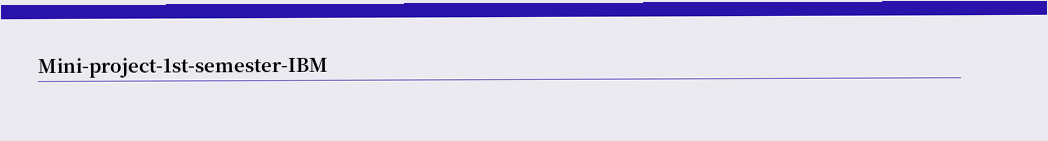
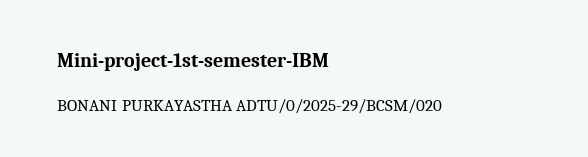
+ BONANI PURKAYASTHA ADTU/0/2025-29/BCSM/020

